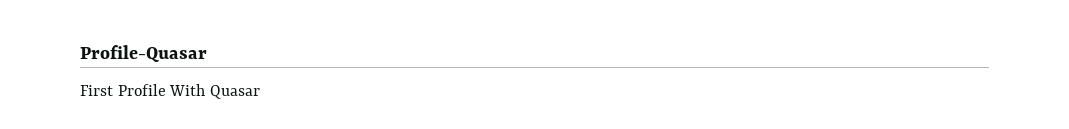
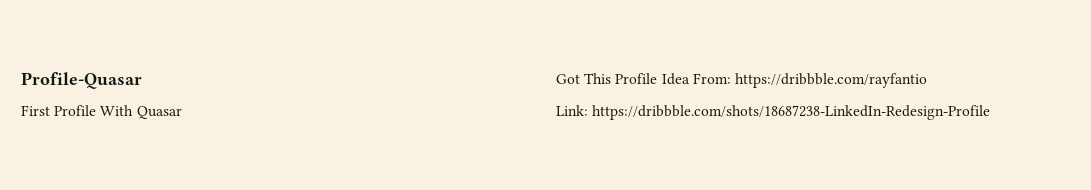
+ Got This Profile Idea From: https://dribbble.com/rayfantio
+ Link: https://dribbble.com/shots/18687238-LinkedIn-Redesign-Profile

